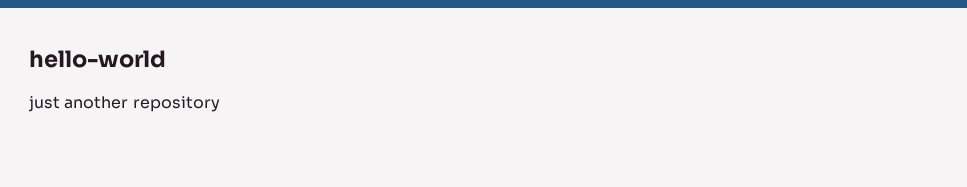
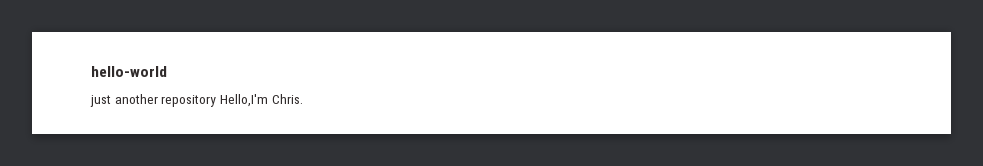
- just another repository
+ just another repository Hello,I'm Chris.

